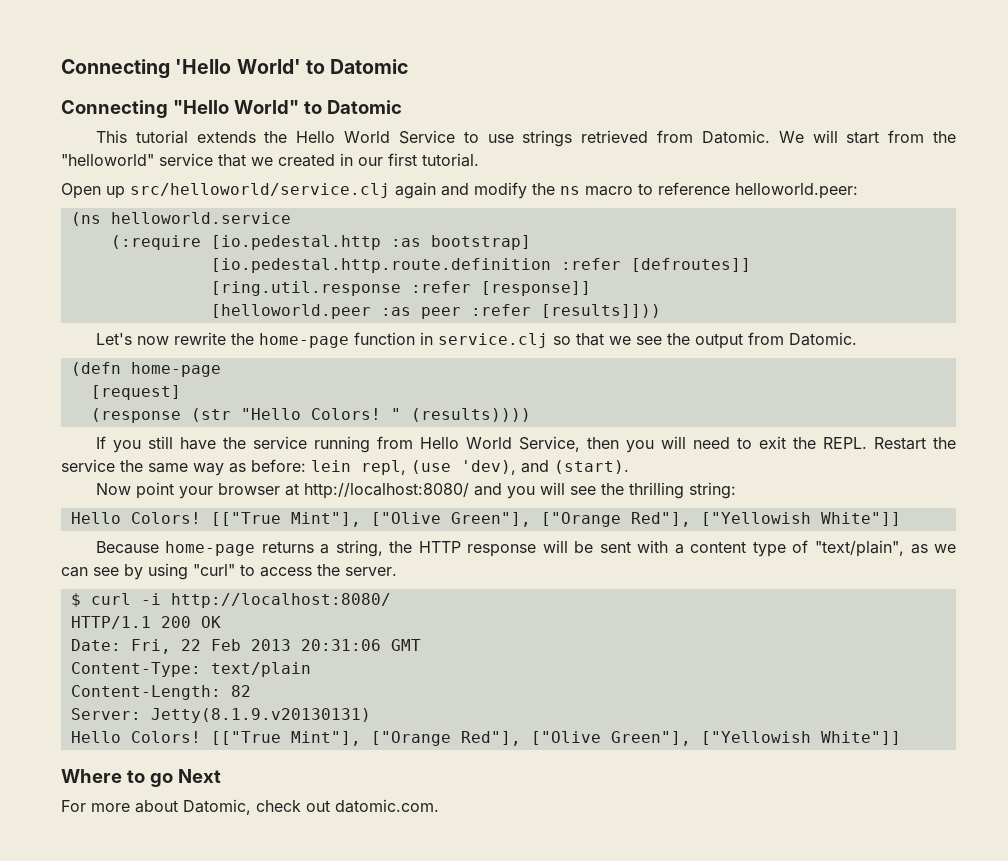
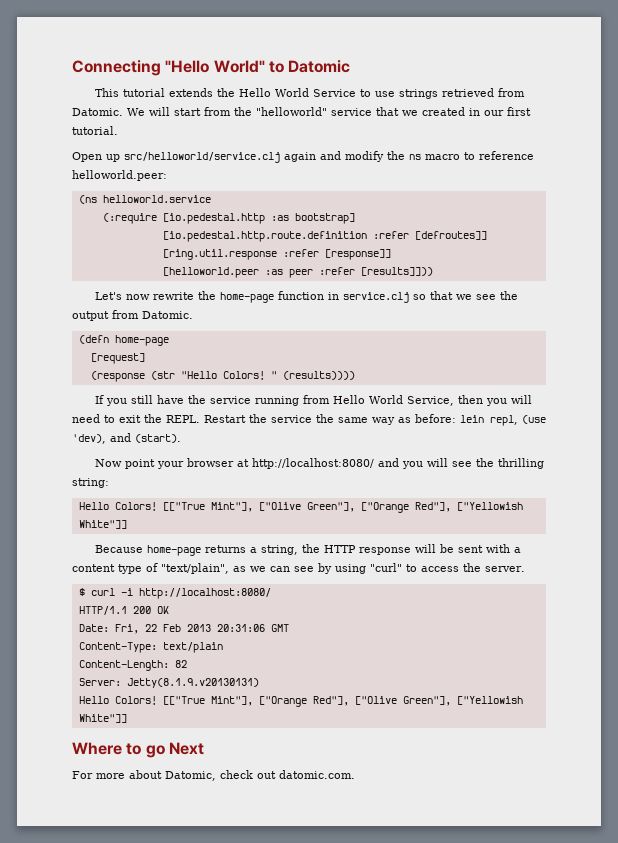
- Connecting 'Hello World' to Datomic

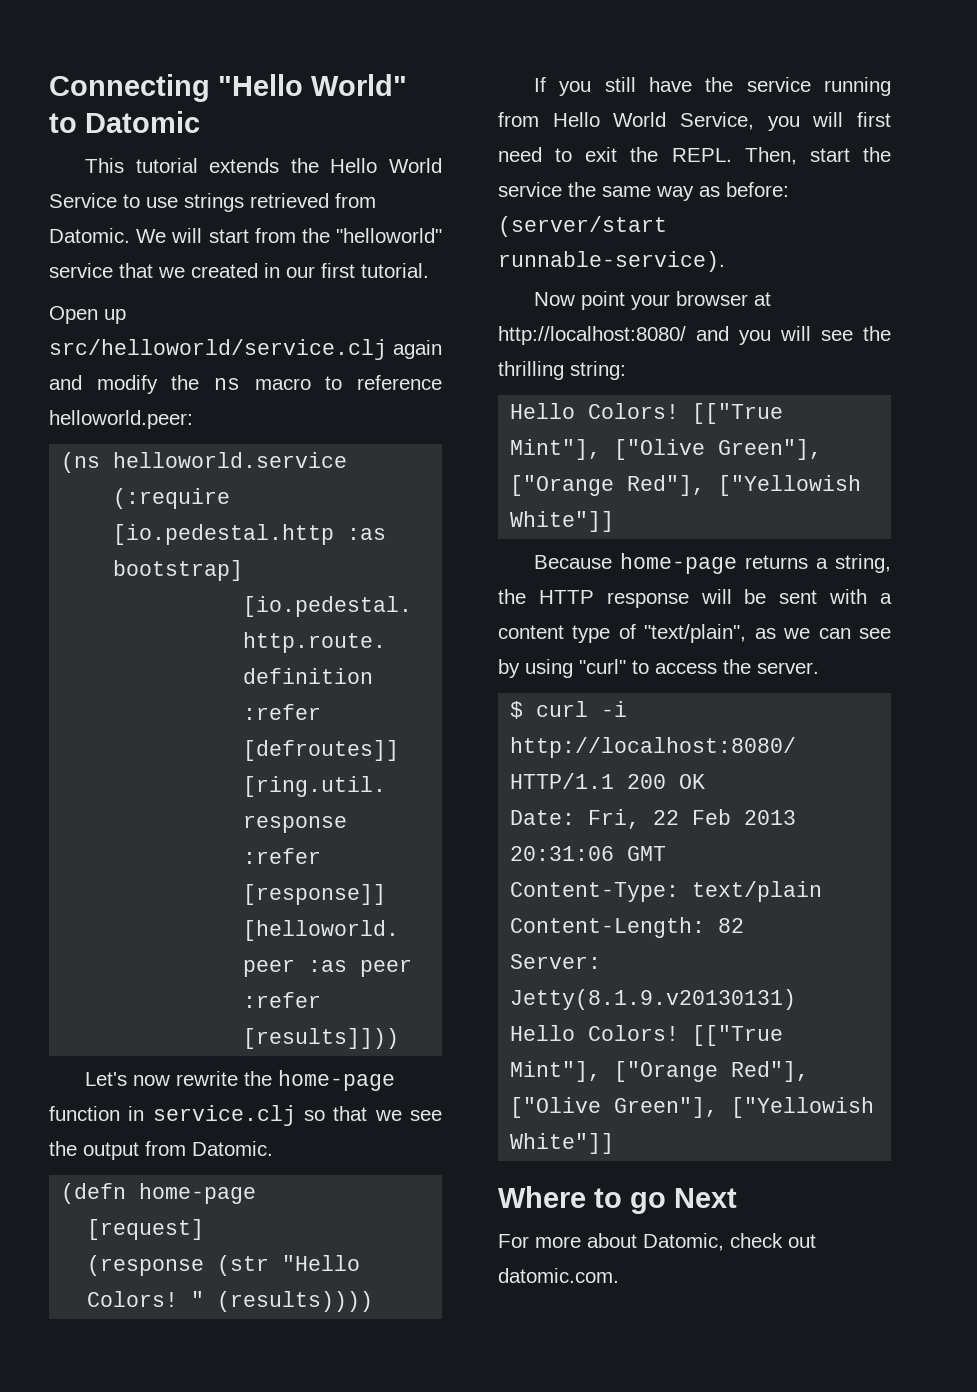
- If you still have the service running from Hello World Service, then you will need to exit the REPL.
+ If you still have the service running from Hello World Service, you will first need to exit the REPL.
- Restart the service the same way as before: lein repl, (use 'dev), and (start).
+ Then, start the service the same way as before: (server/start runnable-service).

